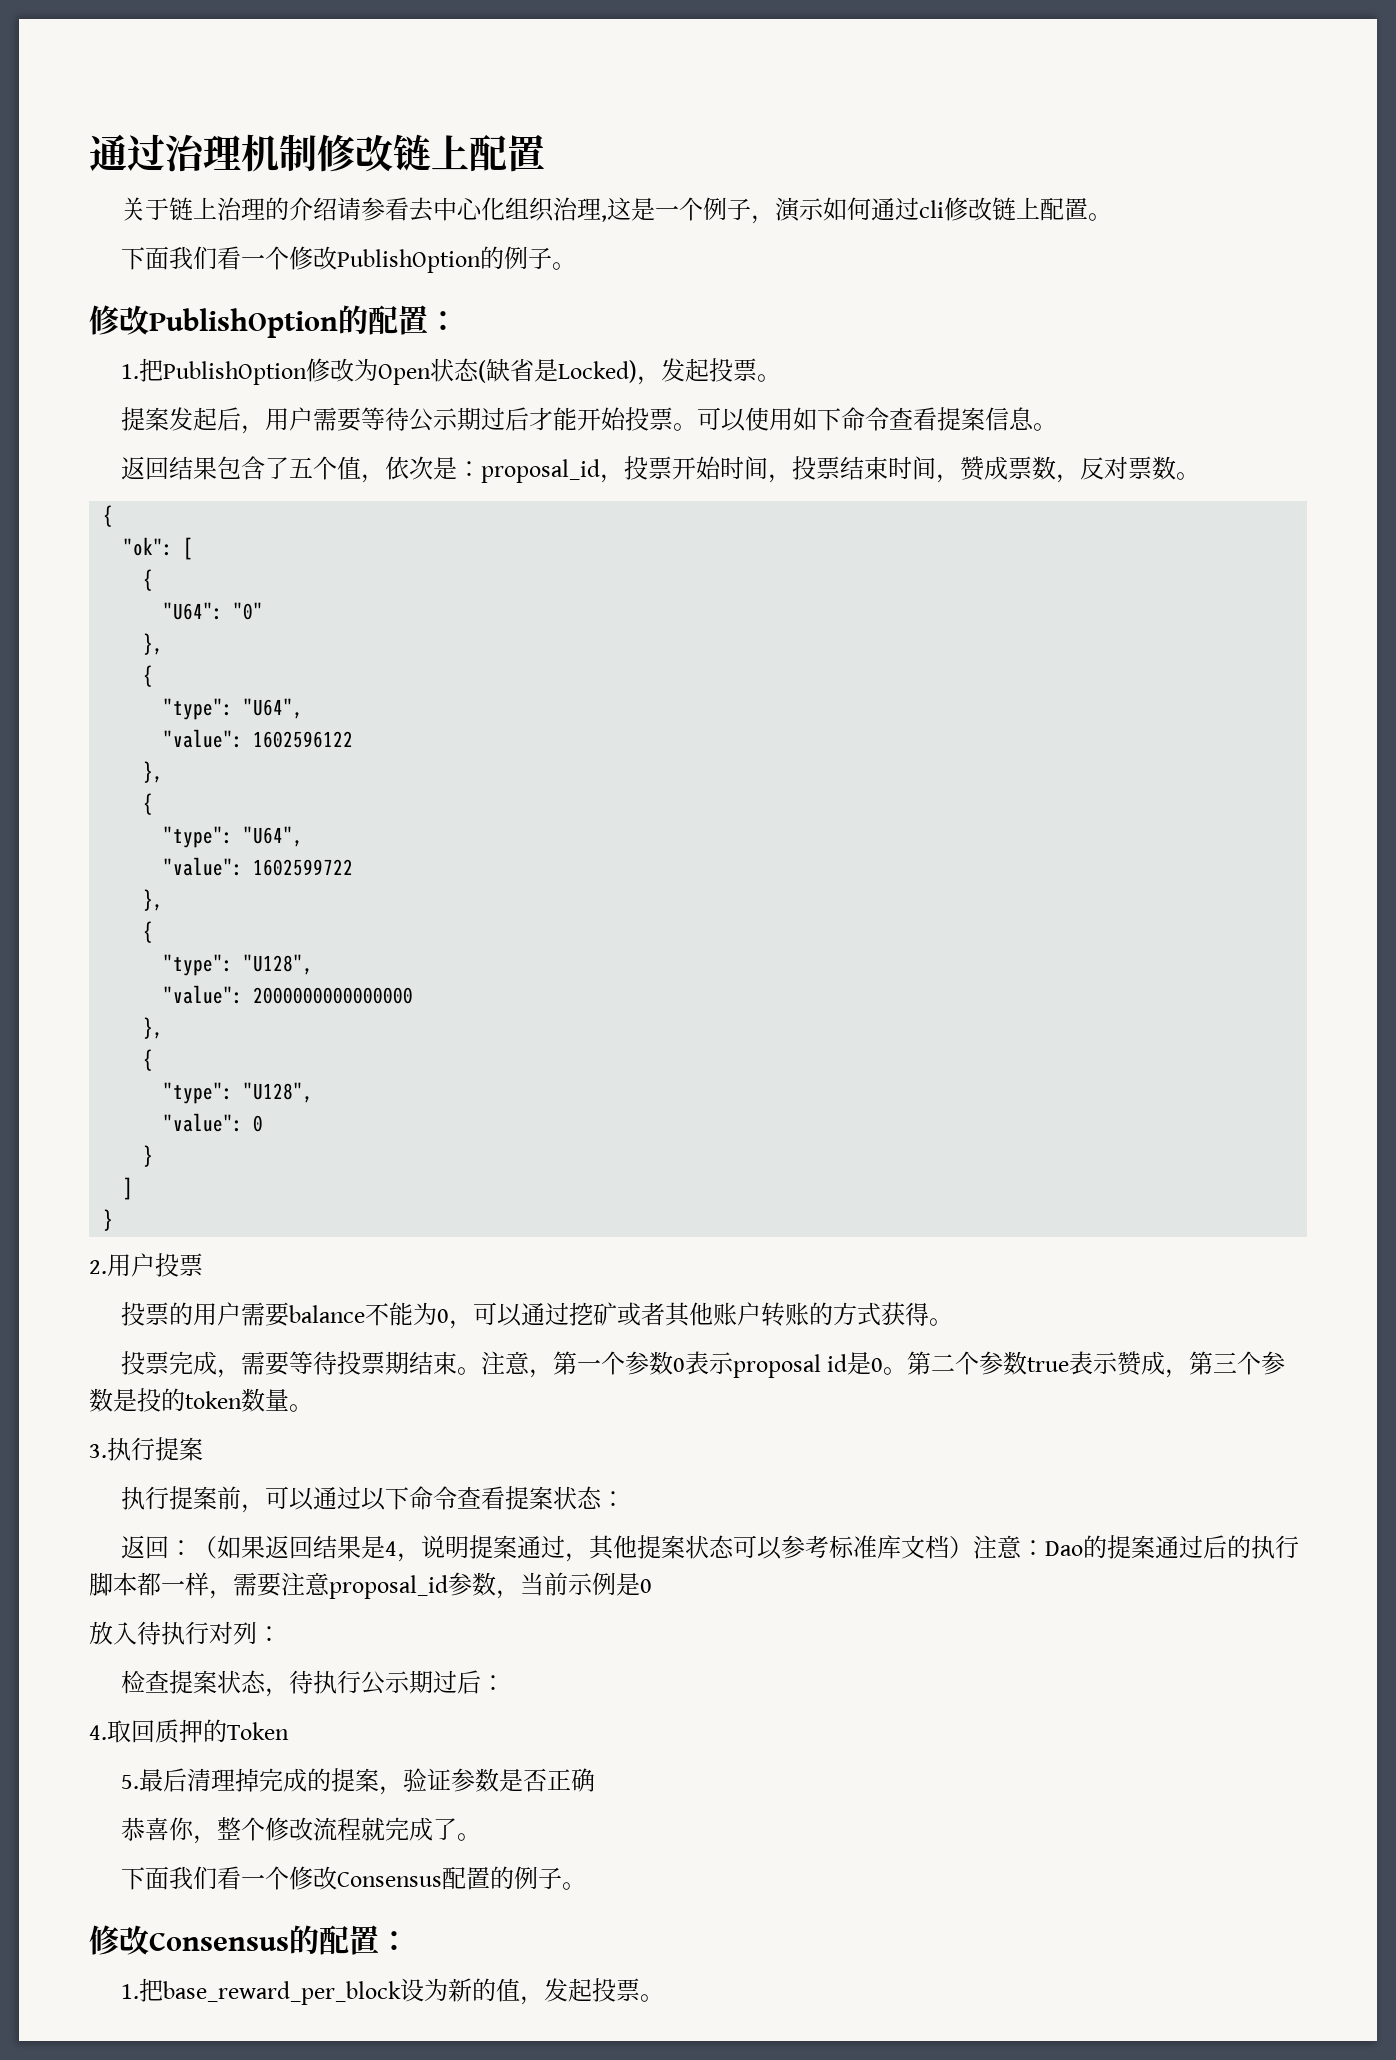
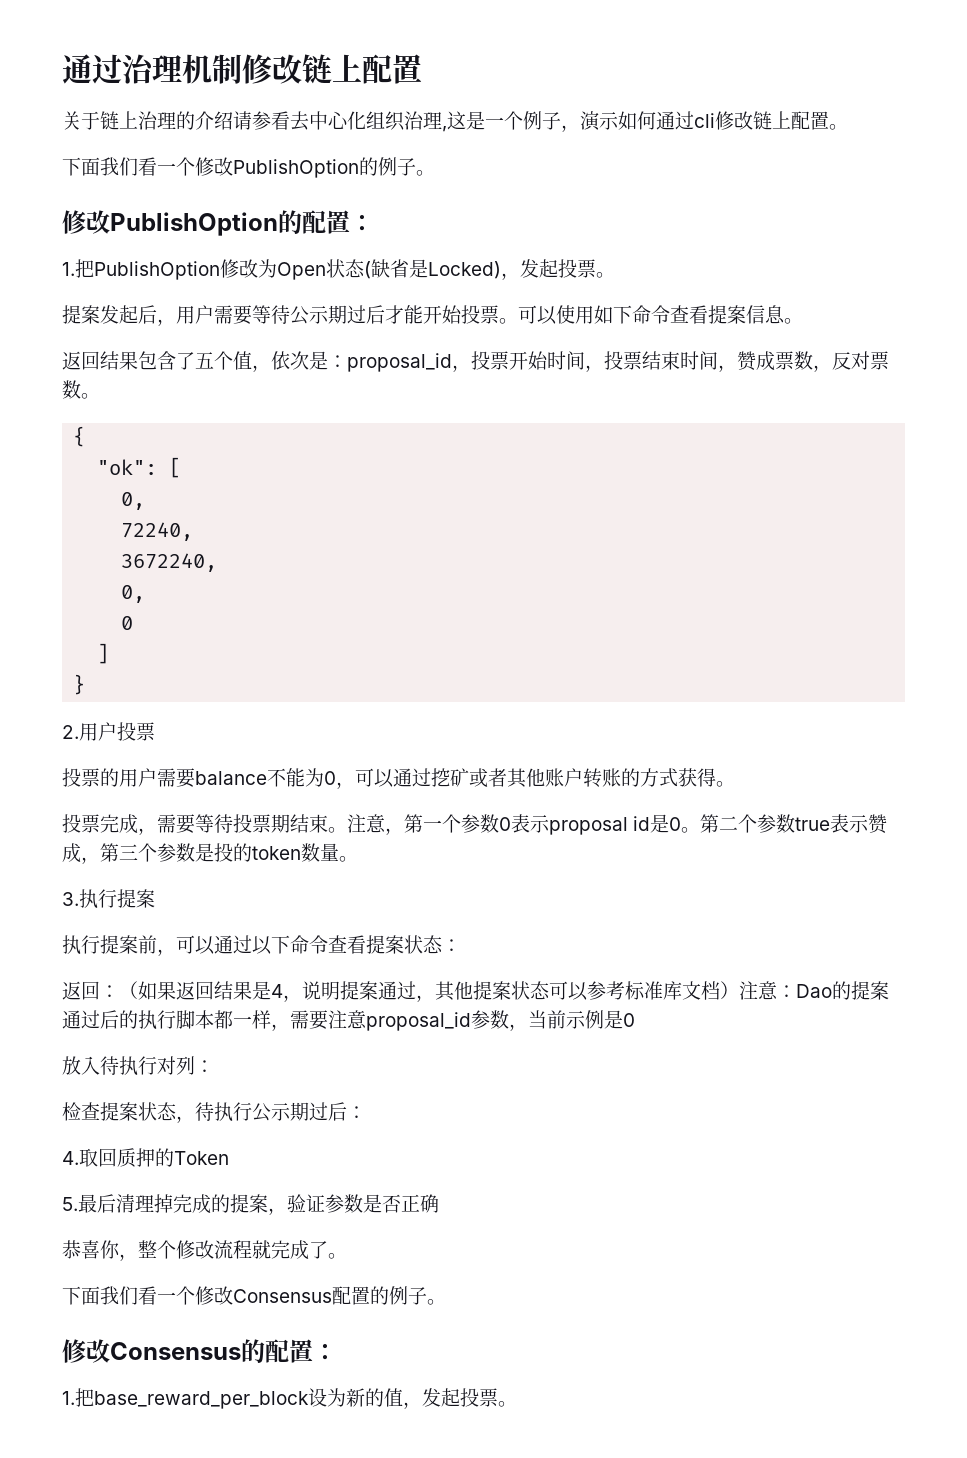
  "ok": [
- {
- "U64": "0"
- },
- {
- "type": "U64",
- "value": 1602596122
- },
- {
- "type": "U64",
- "value": 1602599722
- },
- {
- "type": "U128",
- "value": 2000000000000000
- },
- {
- "type": "U128",
- "value": 0
- }
+ 0,
+ 72240,
+ 3672240,
+ 0,
+ 0

